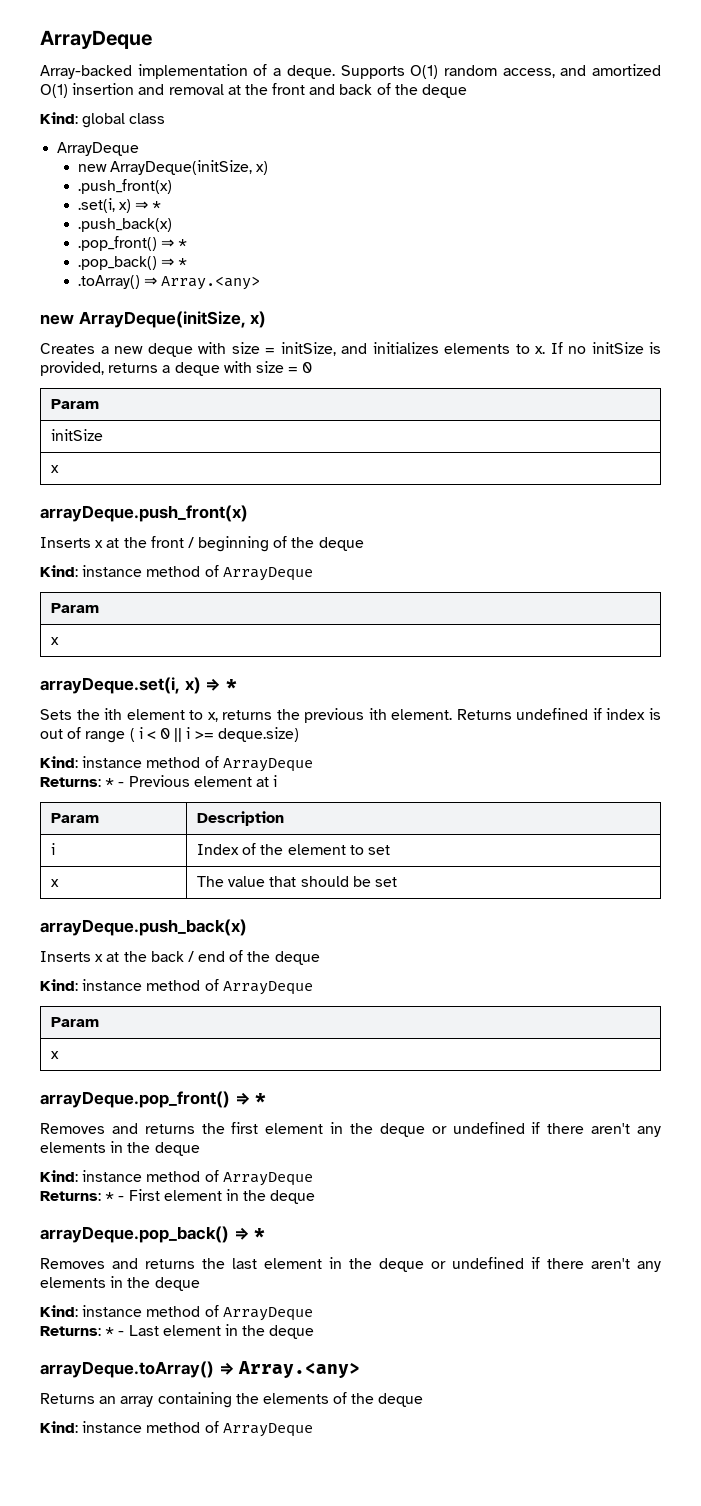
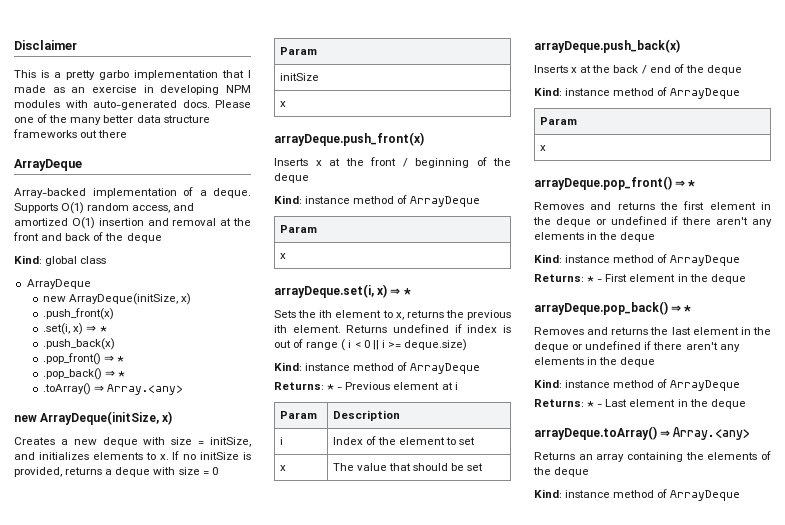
+ Disclaimer
+ This is a pretty garbo implementation that I made as an exercise in developing NPM modules with auto-generated docs. Please one of the many better data structure frameworks out there

